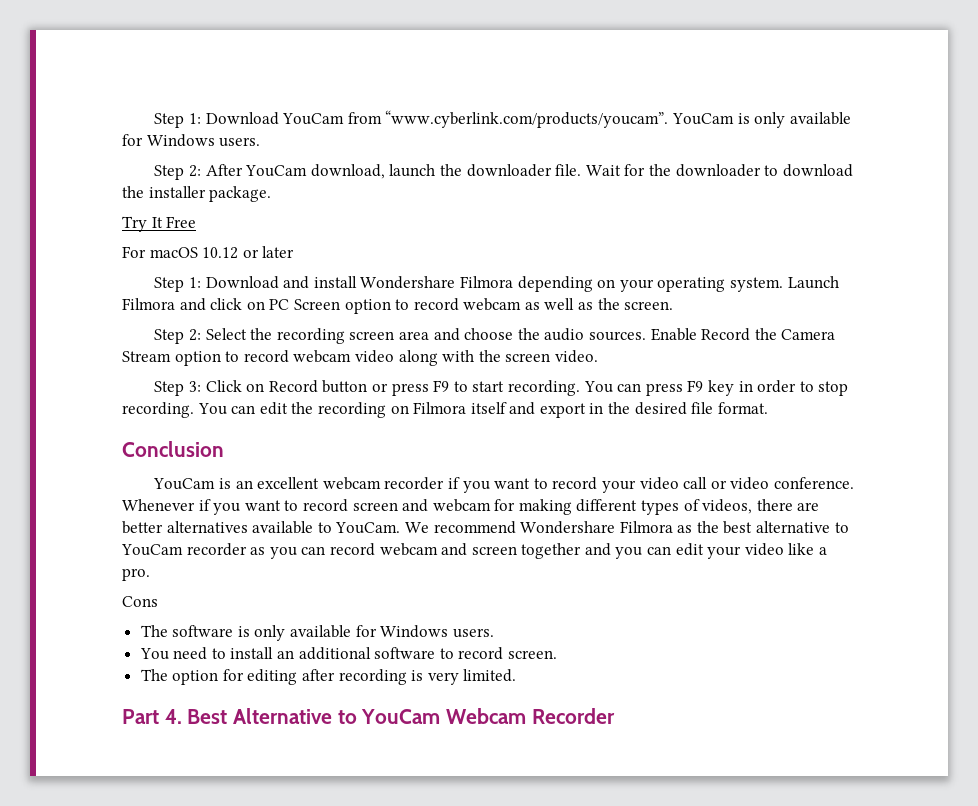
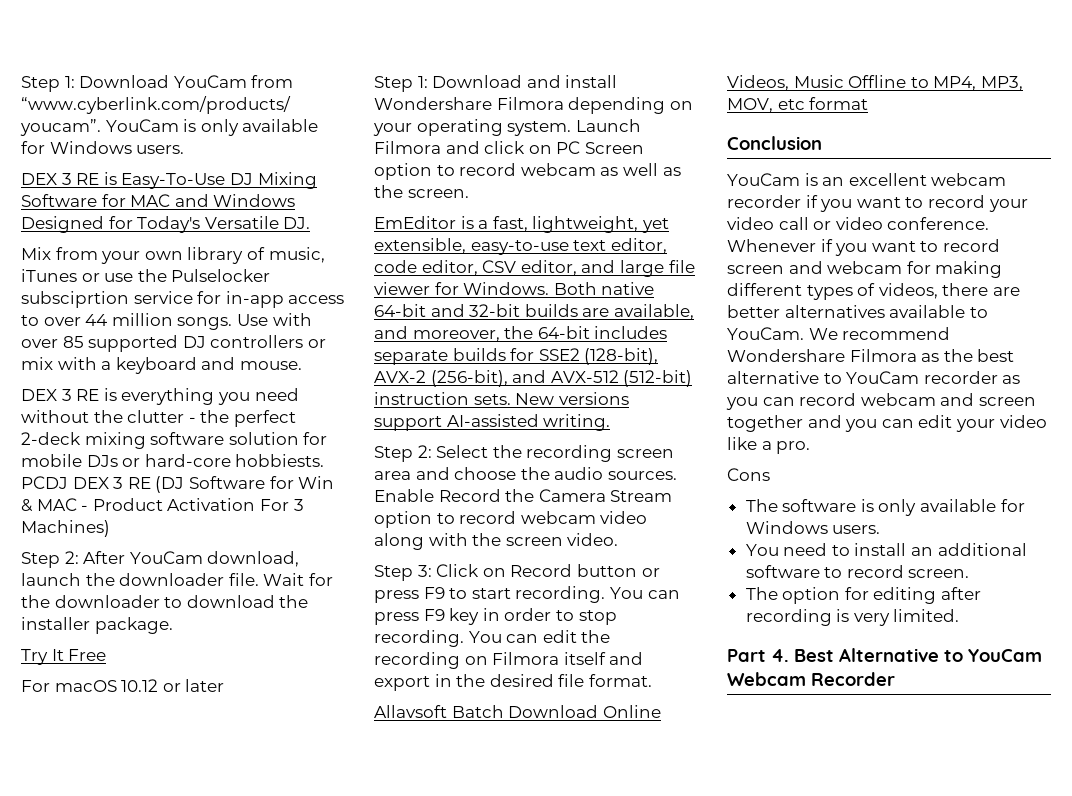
+ DEX 3 RE is Easy-To-Use DJ Mixing Software for MAC and Windows Designed for Today's Versatile DJ.
+ Mix from your own library of music, iTunes or use the Pulselocker subsciprtion service for in-app access to over 44 million songs. Use with over 85 supported DJ controllers or mix with a keyboard and mouse.
+ DEX 3 RE is everything you need without the clutter - the perfect 2-deck mixing software solution for mobile DJs or hard-core hobbiests. PCDJ DEX 3 RE (DJ Software for Win & MAC - Product Activation For 3 Machines)
+ EmEditor is a fast, lightweight, yet extensible, easy-to-use text editor, code editor, CSV editor, and large file viewer for Windows. Both native 64-bit and 32-bit builds are available, and moreover, the 64-bit includes separate builds for SSE2 (128-bit), AVX-2 (256-bit), and AVX-512 (512-bit) instruction sets. New versions support AI-assisted writing.
+ Allavsoft Batch Download Online Videos, Music Offline to MP4, MP3, MOV, etc format

